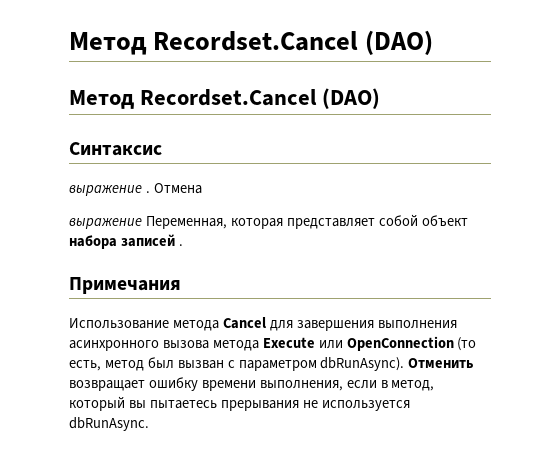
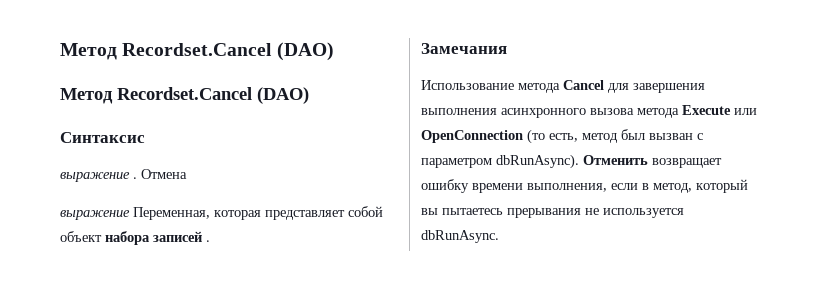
- Примечания
+ Замечания

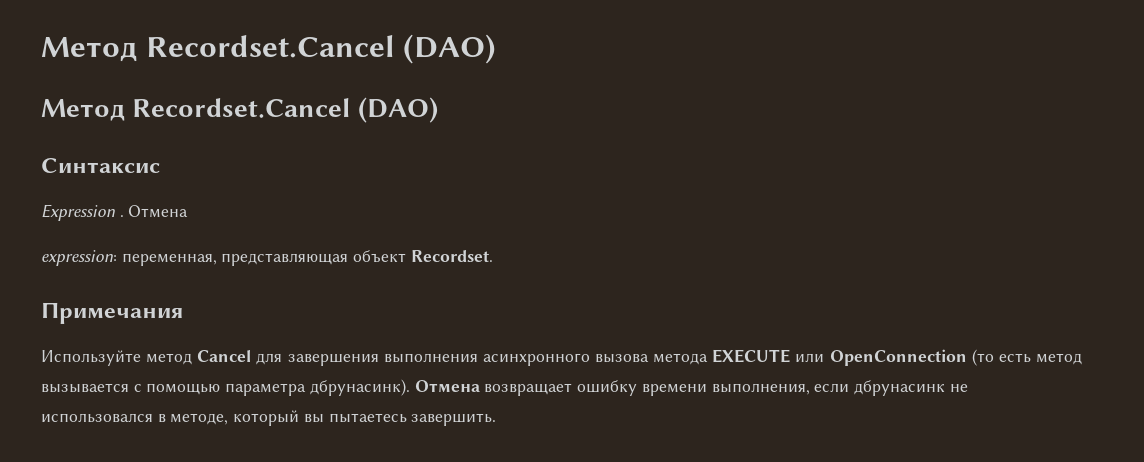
- выражение .
+ Expression .
- выражение Переменная, которая представляет собой объект набора записей .
- Замечания
- Использование метода Cancel для завершения выполнения асинхронного вызова метода Execute или OpenConnection (то есть, метод был вызван с параметром dbRunAsync). Отменить возвращает ошибку времени выполнения, если в метод, который вы пытаетесь прерывания не используется dbRunAsync.
+ expression: переменная, представляющая объект Recordset.
+ Примечания
+ Используйте метод Cancel для завершения выполнения асинхронного вызова метода EXECUTE или OpenConnection (то есть метод вызывается с помощью параметра дбрунасинк). Отмена возвращает ошибку времени выполнения, если дбрунасинк не использовался в методе, который вы пытаетесь завершить.

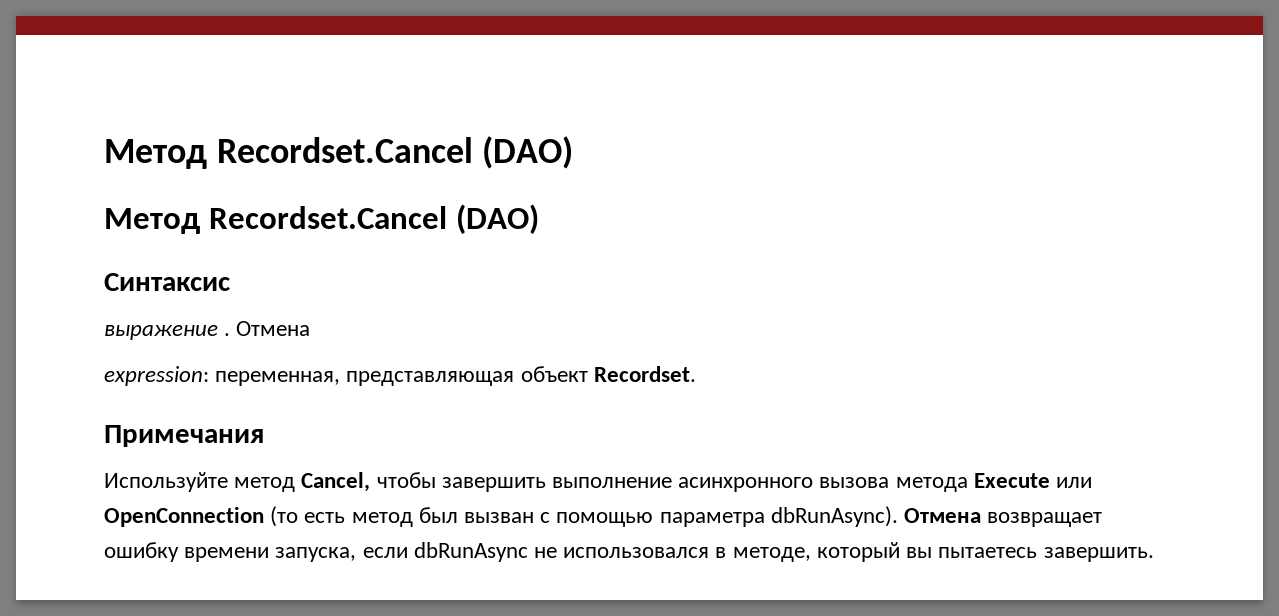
- Expression .
+ выражение .
- Используйте метод Cancel для завершения выполнения асинхронного вызова метода EXECUTE или OpenConnection (то есть метод вызывается с помощью параметра дбрунасинк).
+ Используйте метод Cancel, чтобы завершить выполнение асинхронного вызова метода Execute или OpenConnection (то есть метод был вызван с помощью параметра dbRunAsync).
- Отмена возвращает ошибку времени выполнения, если дбрунасинк не использовался в методе, который вы пытаетесь завершить.
+ Отмена возвращает ошибку времени запуска, если dbRunAsync не использовался в методе, который вы пытаетесь завершить.

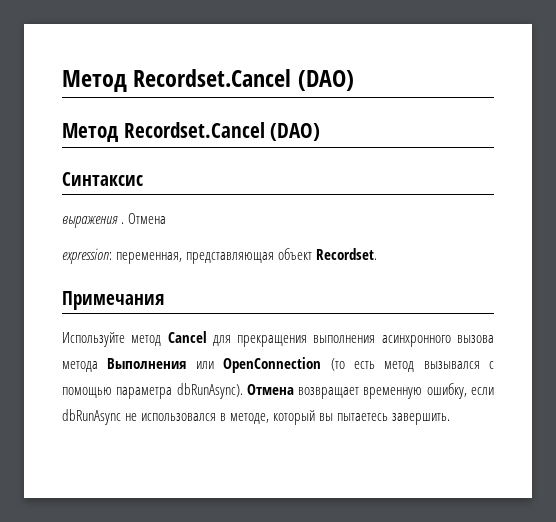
- выражение .
+ выражения .
- Используйте метод Cancel, чтобы завершить выполнение асинхронного вызова метода Execute или OpenConnection (то есть метод был вызван с помощью параметра dbRunAsync).
+ Используйте метод Cancel для прекращения выполнения асинхронного вызова метода Выполнения или OpenConnection (то есть метод вызывался с помощью параметра dbRunAsync).
- Отмена возвращает ошибку времени запуска, если dbRunAsync не использовался в методе, который вы пытаетесь завершить.
+ Отмена возвращает временную ошибку, если dbRunAsync не использовался в методе, который вы пытаетесь завершить.

